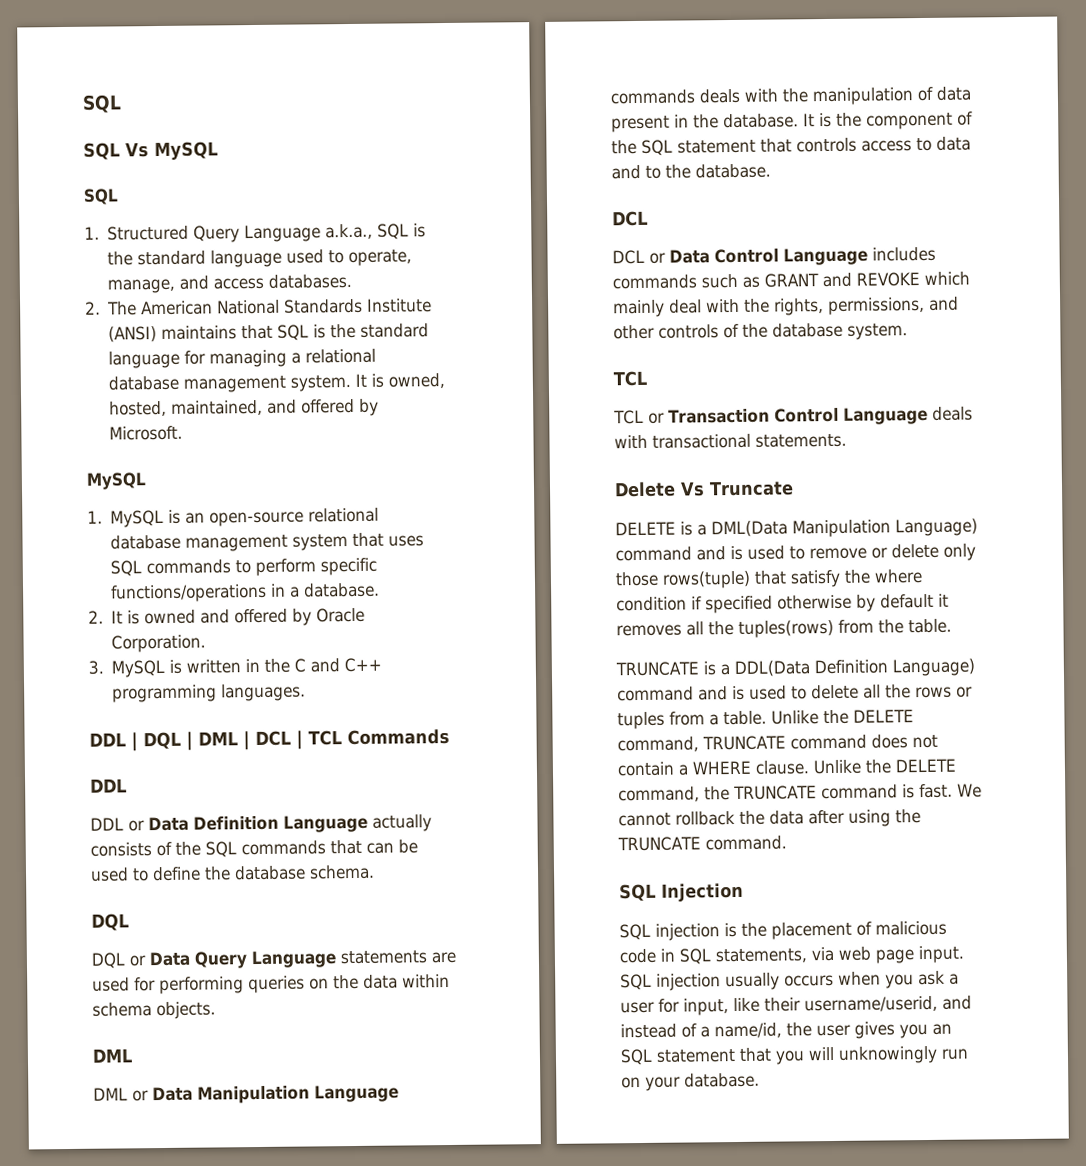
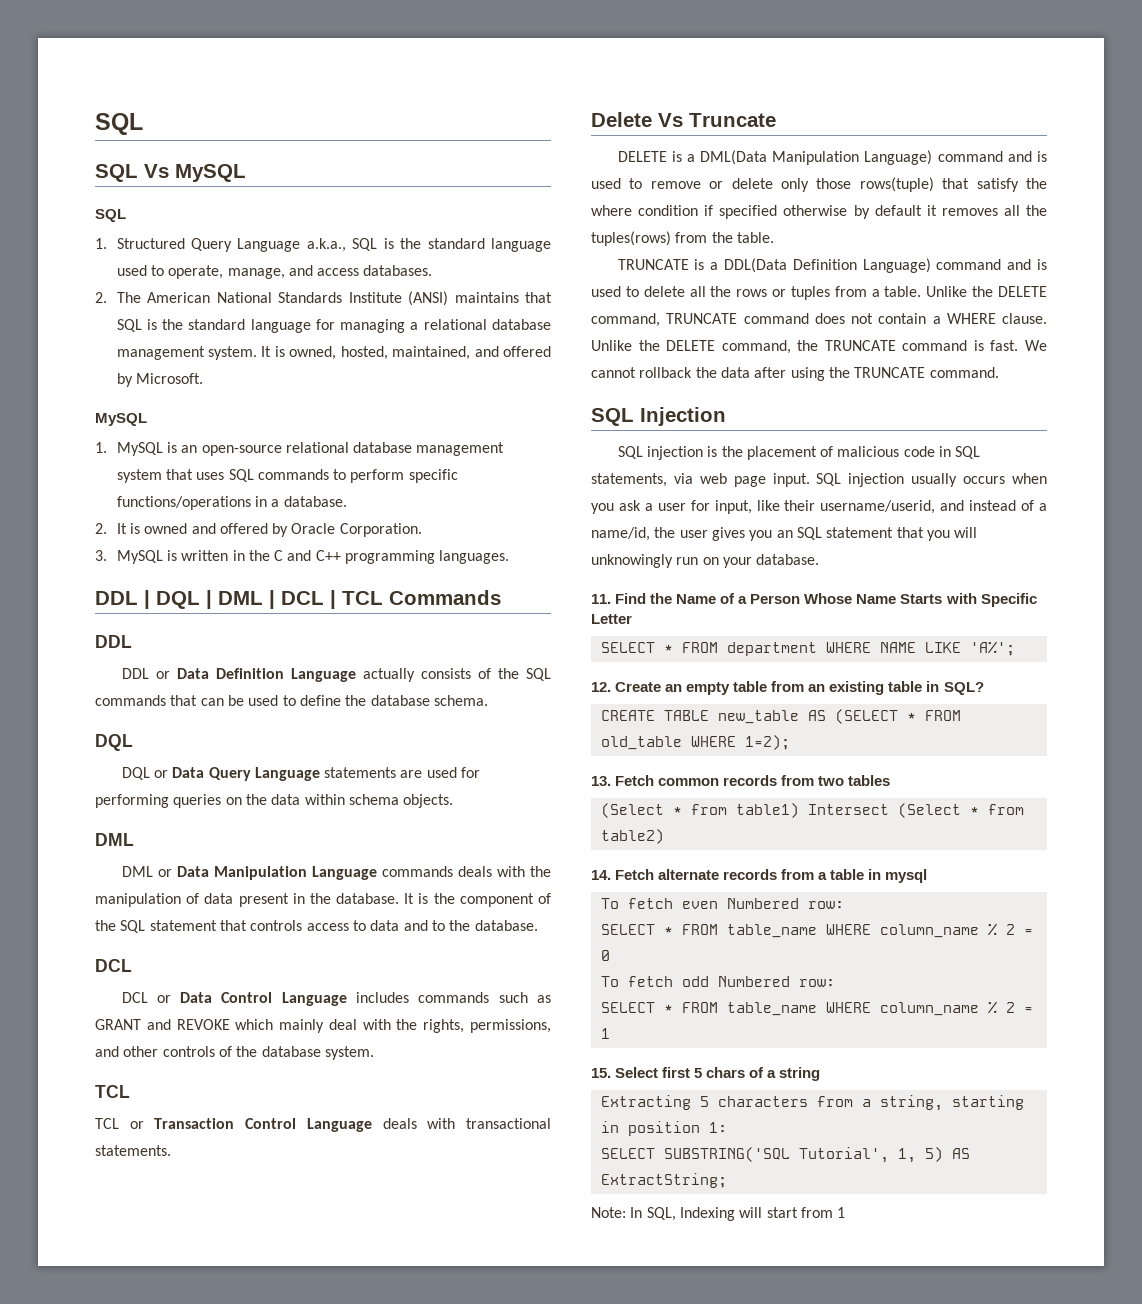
+ 11. Find the Name of a Person Whose Name Starts with Specific Letter
+ SELECT * FROM department WHERE NAME LIKE 'A%';
+ 12. Create an empty table from an existing table in SQL?
+ CREATE TABLE new_table AS (SELECT * FROM old_table WHERE 1=2);
+ 13. Fetch common records from two tables
+ (Select * from table1) Intersect (Select * from table2)
+ 14. Fetch alternate records from a table in mysql
+ To fetch even Numbered row:
+ SELECT * FROM table_name WHERE column_name % 2 = 0
+ To fetch odd Numbered row:
+ SELECT * FROM table_name WHERE column_name % 2 = 1
+ 15. Select first 5 chars of a string
+ Extracting 5 characters from a string, starting in position 1:
+ SELECT SUBSTRING('SQL Tutorial', 1, 5) AS ExtractString;
+ Note: In SQL, Indexing will start from 1

